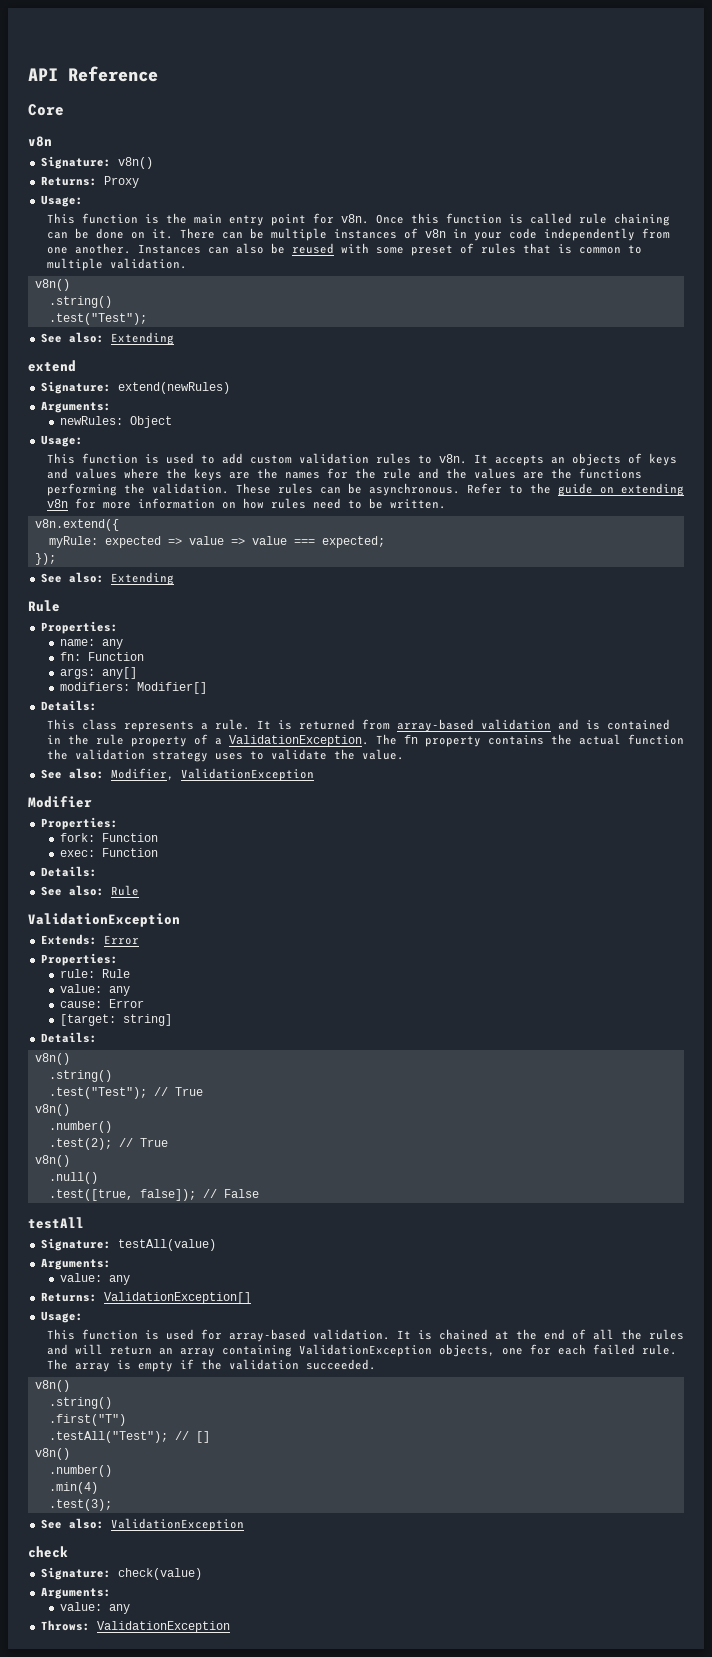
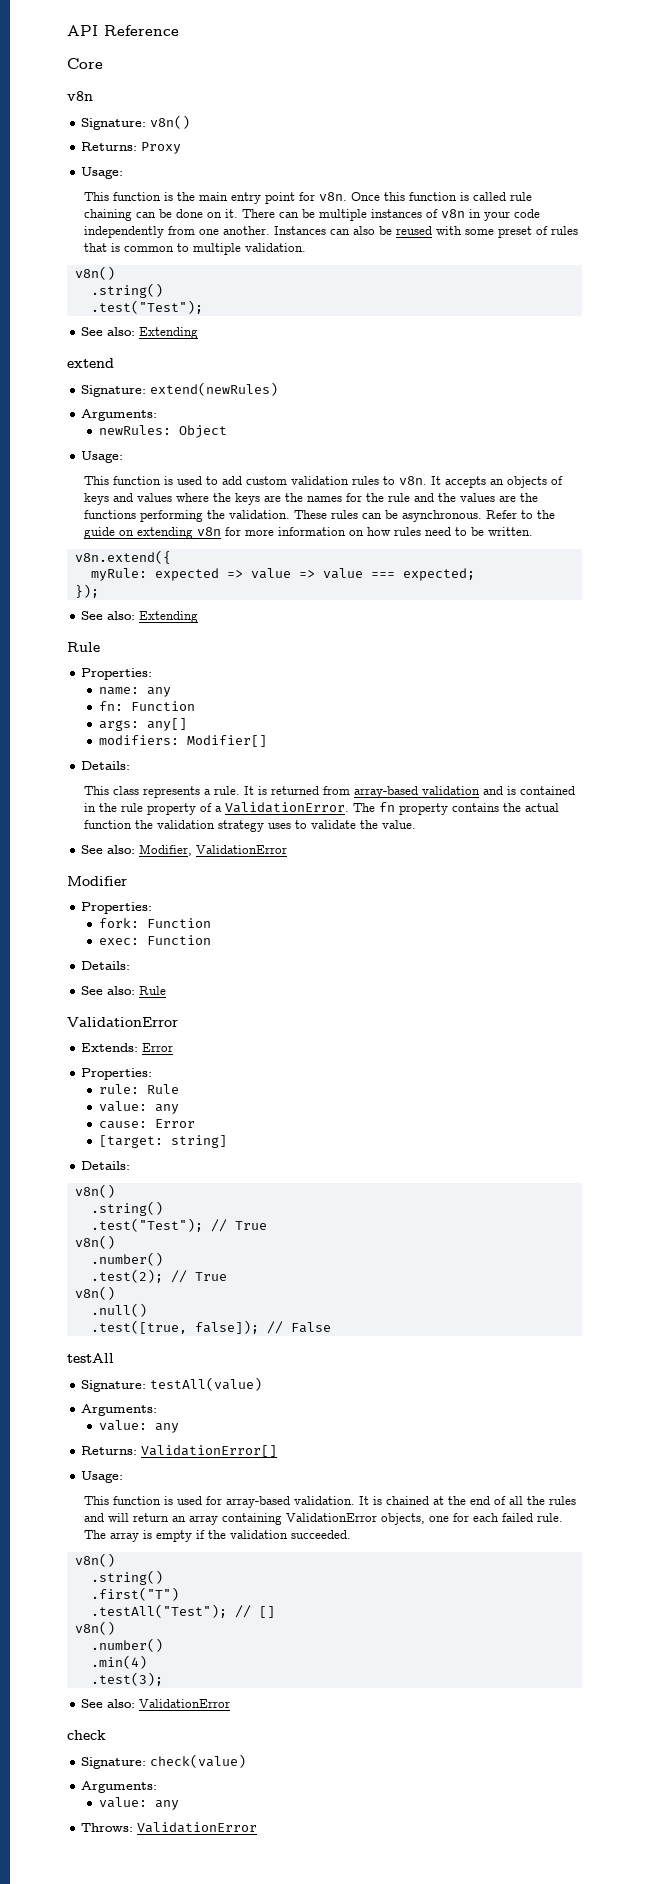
- It is returned from array-based validation and is contained in the rule property of a ValidationException.
+ It is returned from array-based validation and is contained in the rule property of a ValidationError.
- See also: Modifier, ValidationException
+ See also: Modifier, ValidationError
  See also: Rule
- ValidationException
+ ValidationError
- Returns: ValidationException[]
+ Returns: ValidationError[]
- It is chained at the end of all the rules and will return an array containing ValidationException objects, one for each failed rule.
+ It is chained at the end of all the rules and will return an array containing ValidationError objects, one for each failed rule.
- See also: ValidationException
+ See also: ValidationError
- Throws: ValidationException
+ Throws: ValidationError

